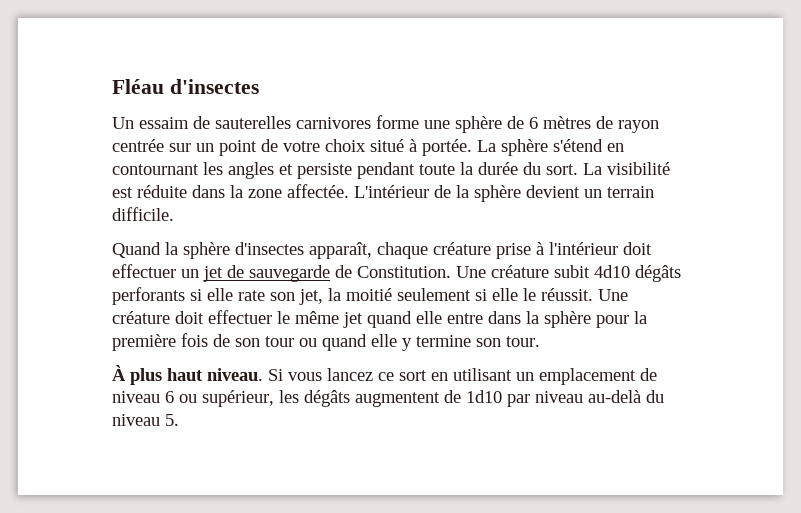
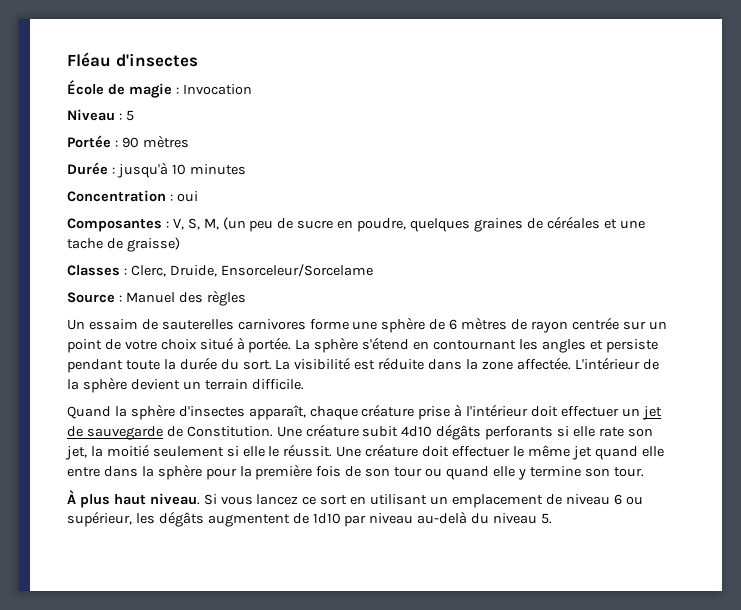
+ École de magie : Invocation
+ Niveau : 5
+ Portée : 90 mètres
+ Durée : jusqu'à 10 minutes
+ Concentration : oui
+ Composantes : V, S, M, (un peu de sucre en poudre, quelques graines de céréales et une tache de graisse)
+ Classes : Clerc, Druide, Ensorceleur/Sorcelame
+ Source : Manuel des règles

